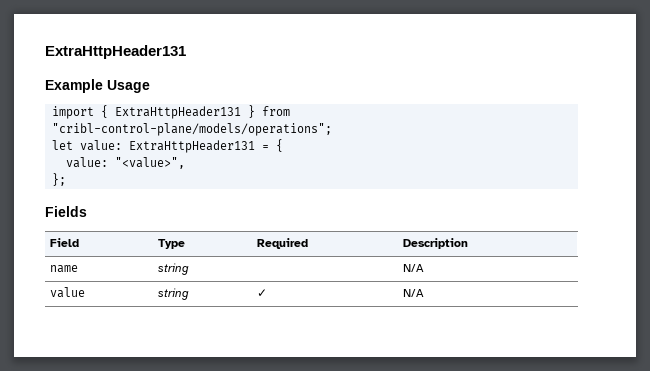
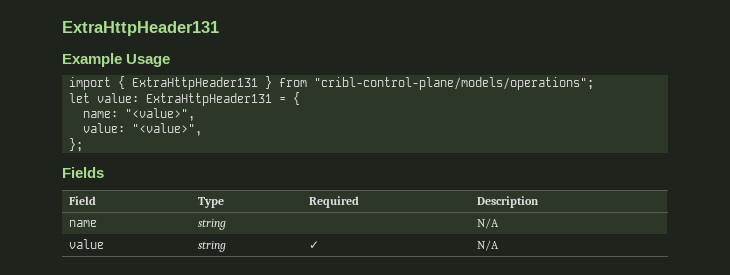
+ name: "<value>",

